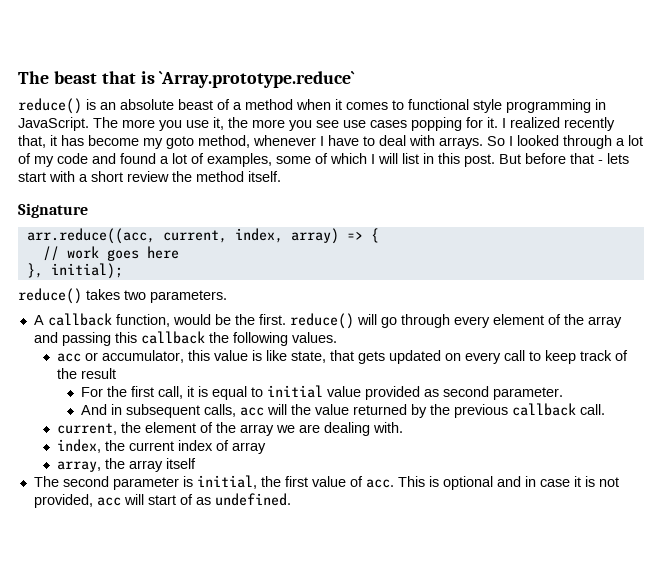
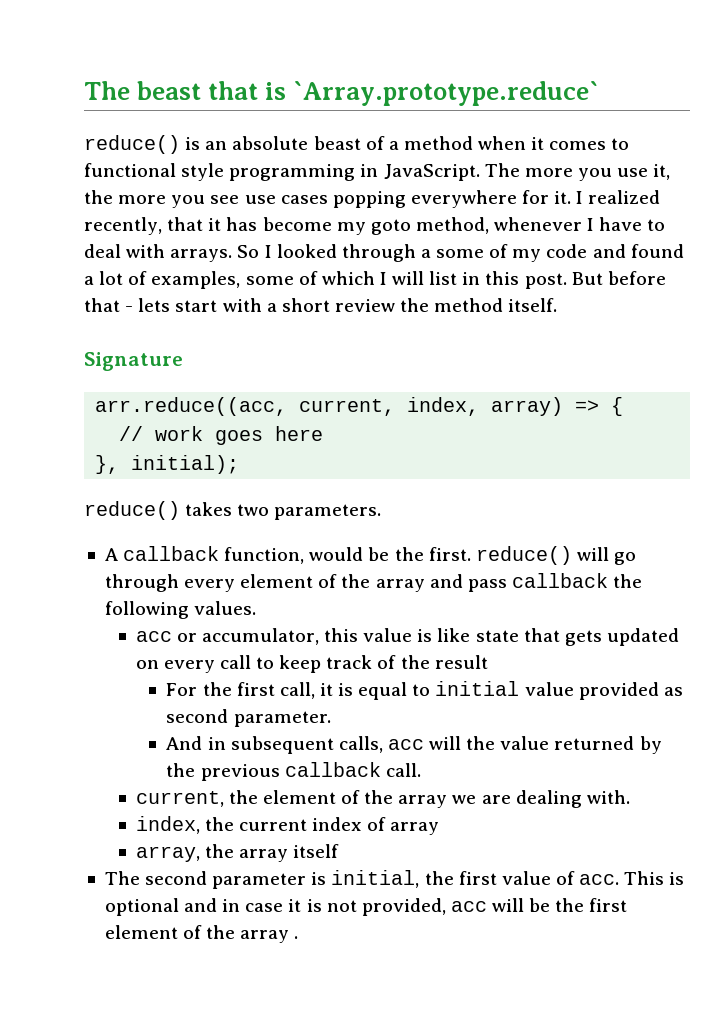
- The more you use it, the more you see use cases popping for it.
+ The more you use it, the more you see use cases popping everywhere for it.
- I realized recently that, it has become my goto method, whenever I have to deal with arrays.
+ I realized recently, that it has become my goto method, whenever I have to deal with arrays.
- So I looked through a lot of my code and found a lot of examples, some of which I will list in this post.
+ So I looked through a some of my code and found a lot of examples, some of which I will list in this post.
- A callback function, would be the first. reduce() will go through every element of the array and passing this callback the following values.
+ A callback function, would be the first. reduce() will go through every element of the array and pass callback the following values.
- acc or accumulator, this value is like state, that gets updated on every call to keep track of the result
+ acc or accumulator, this value is like state that gets updated on every call to keep track of the result
- This is optional and in case it is not provided, acc will start of as undefined.
+ This is optional and in case it is not provided, acc will be the first element of the array .

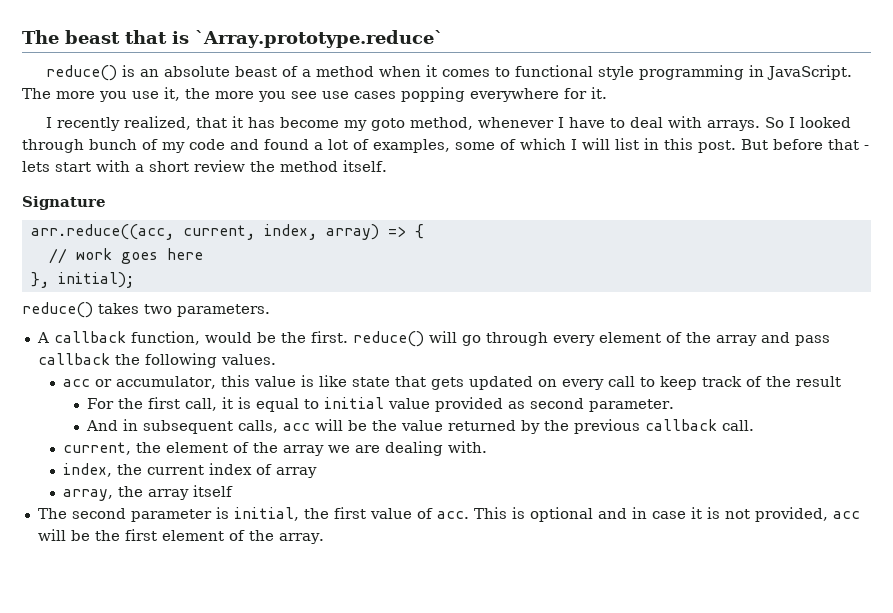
- The more you use it, the more you see use cases popping everywhere for it. I realized recently, that it has become my goto method, whenever I have to deal with arrays.
+ The more you use it, the more you see use cases popping everywhere for it.
+ I recently realized, that it has become my goto method, whenever I have to deal with arrays.
- So I looked through a some of my code and found a lot of examples, some of which I will list in this post.
+ So I looked through bunch of my code and found a lot of examples, some of which I will list in this post.
- And in subsequent calls, acc will the value returned by the previous callback call.
+ And in subsequent calls, acc will be the value returned by the previous callback call.
- This is optional and in case it is not provided, acc will be the first element of the array .
+ This is optional and in case it is not provided, acc will be the first element of the array.

